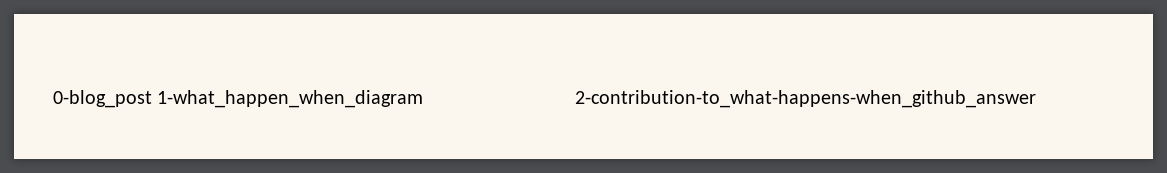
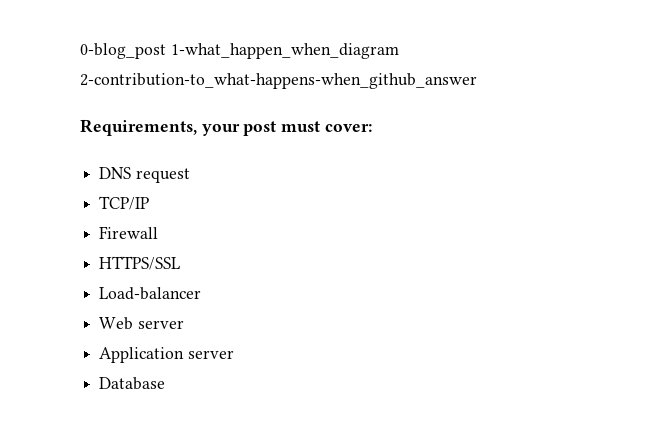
+ Requirements, your post must cover:
+ DNS request
+ TCP/IP
+ Firewall
+ HTTPS/SSL
+ Load-balancer
+ Web server
+ Application server
+ Database

